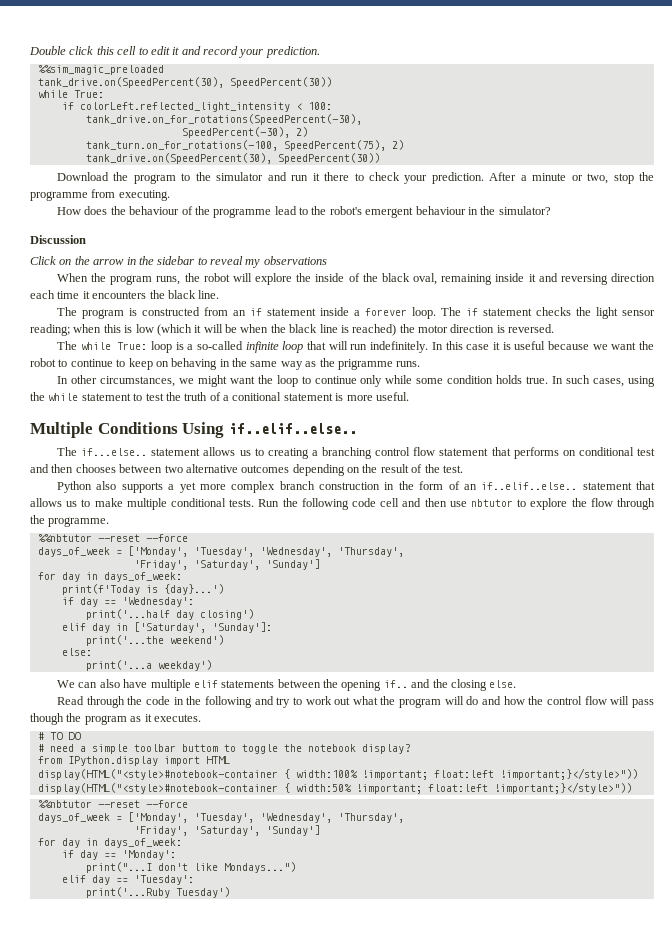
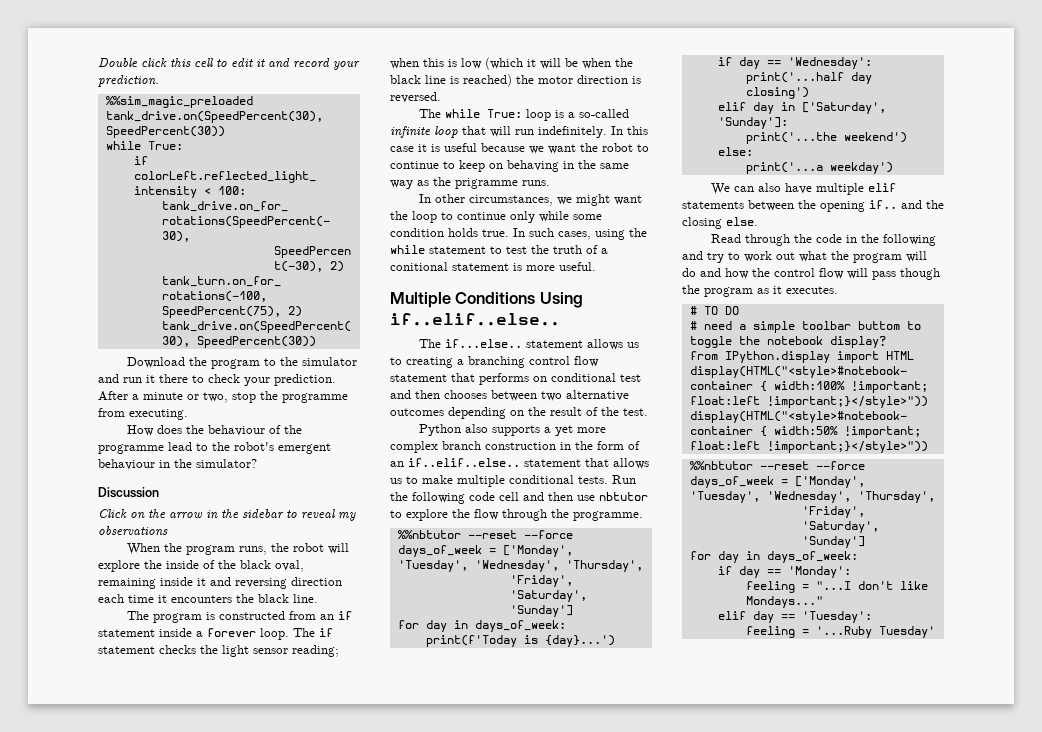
- print("...I don't like Mondays...")
+ feeling = "...I don't like Mondays..."
- print('...Ruby Tuesday')
+ feeling = '...Ruby Tuesday'

